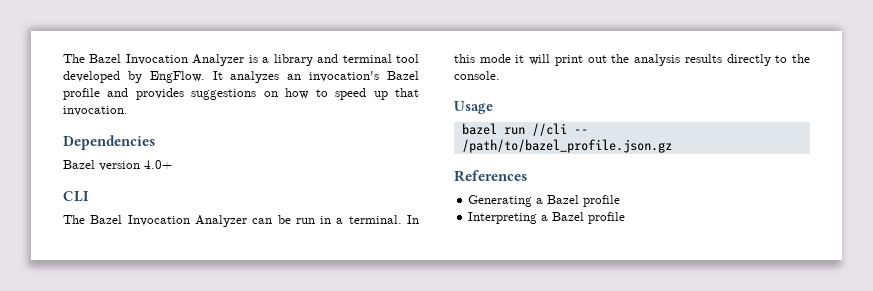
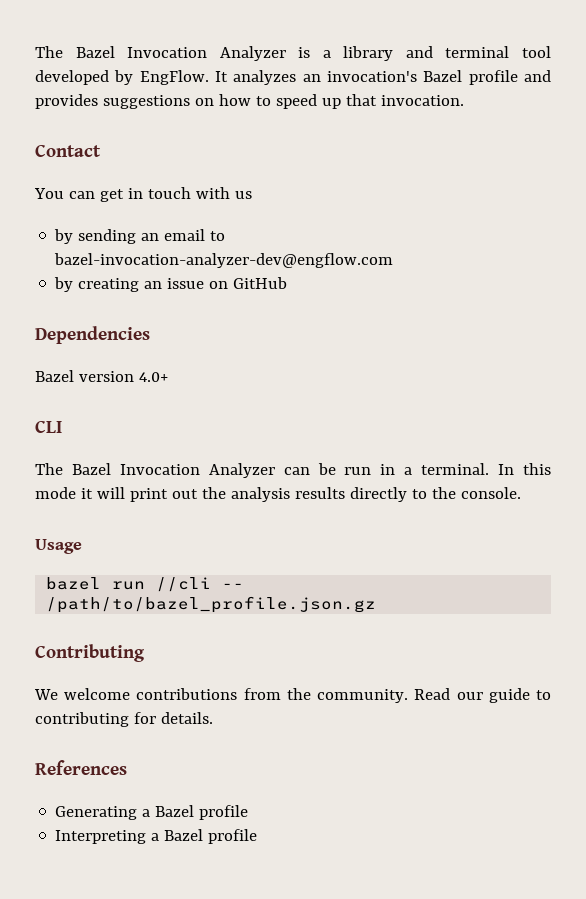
+ Contact
+ You can get in touch with us
+ by sending an email to bazel-invocation-analyzer-dev@engflow.com
+ by creating an issue on GitHub
+ Contributing
+ We welcome contributions from the community. Read our guide to contributing for details.

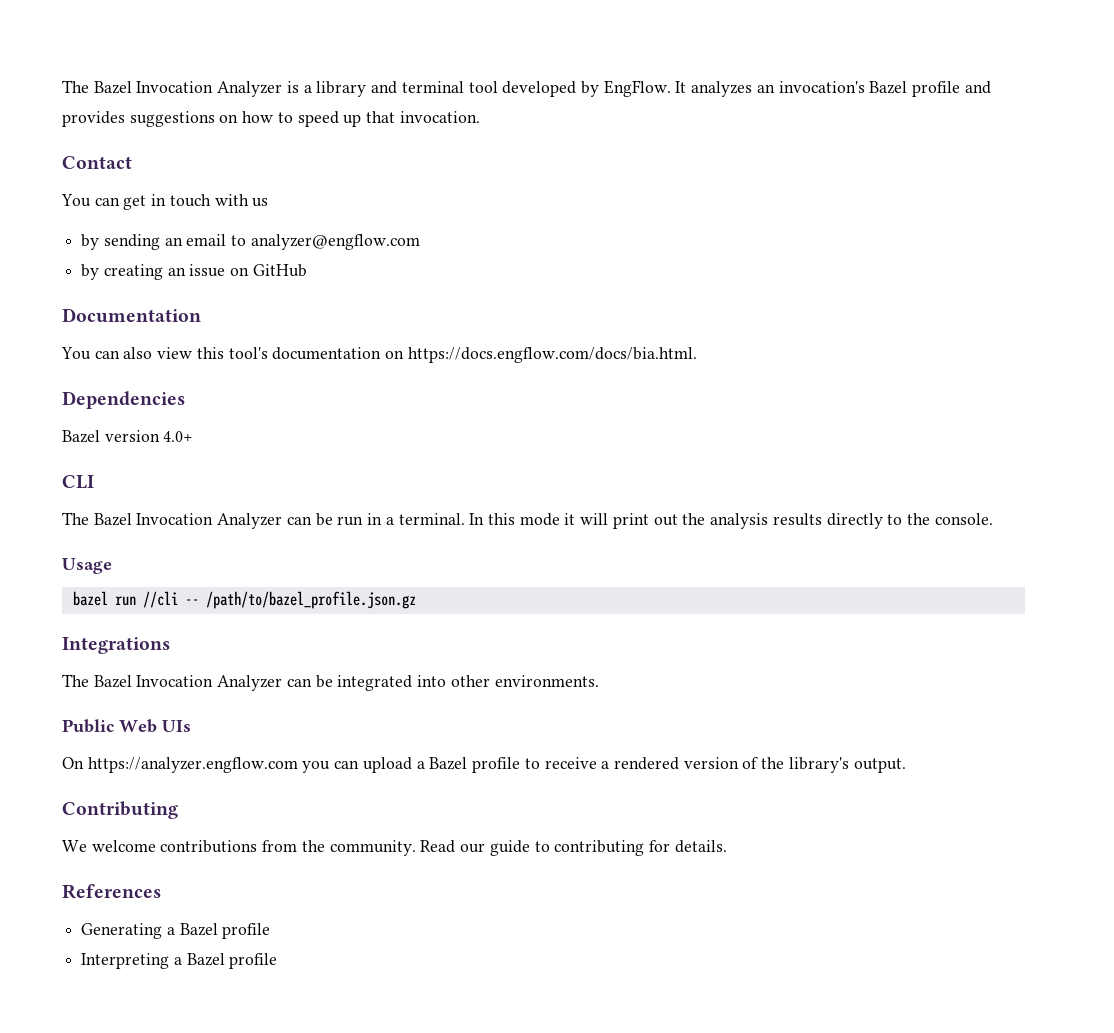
- by sending an email to bazel-invocation-analyzer-dev@engflow.com
+ by sending an email to analyzer@engflow.com
+ Documentation
+ You can also view this tool's documentation on https://docs.engflow.com/docs/bia.html.
+ Integrations
+ The Bazel Invocation Analyzer can be integrated into other environments.
+ Public Web UIs
+ On https://analyzer.engflow.com you can upload a Bazel profile to receive a rendered version of the library's output.

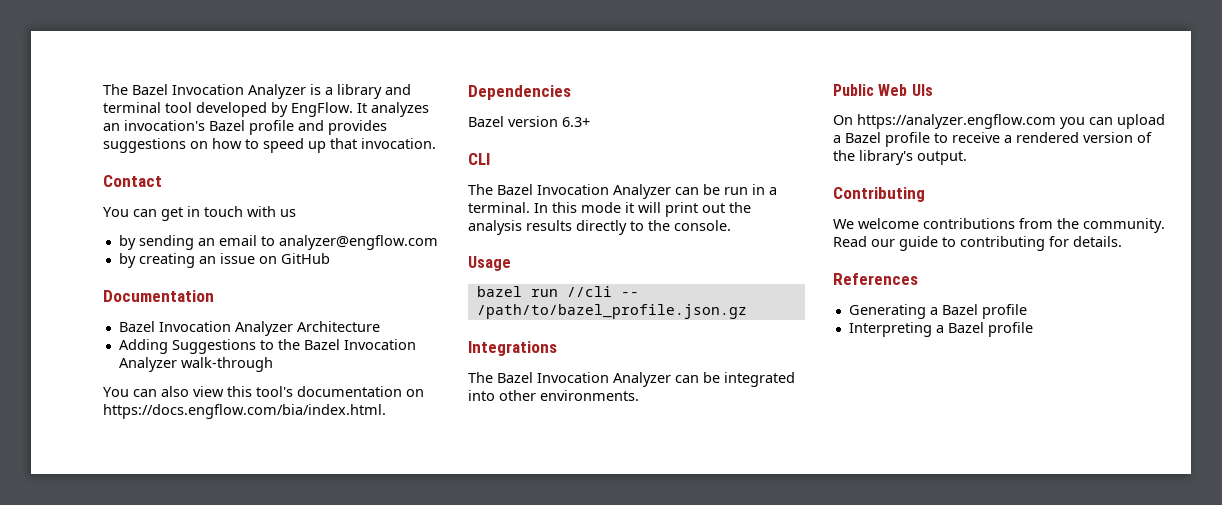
+ Bazel Invocation Analyzer Architecture
+ Adding Suggestions to the Bazel Invocation Analyzer walk-through
- You can also view this tool's documentation on https://docs.engflow.com/docs/bia.html.
+ You can also view this tool's documentation on https://docs.engflow.com/bia/index.html.
- Bazel version 4.0+
+ Bazel version 6.3+

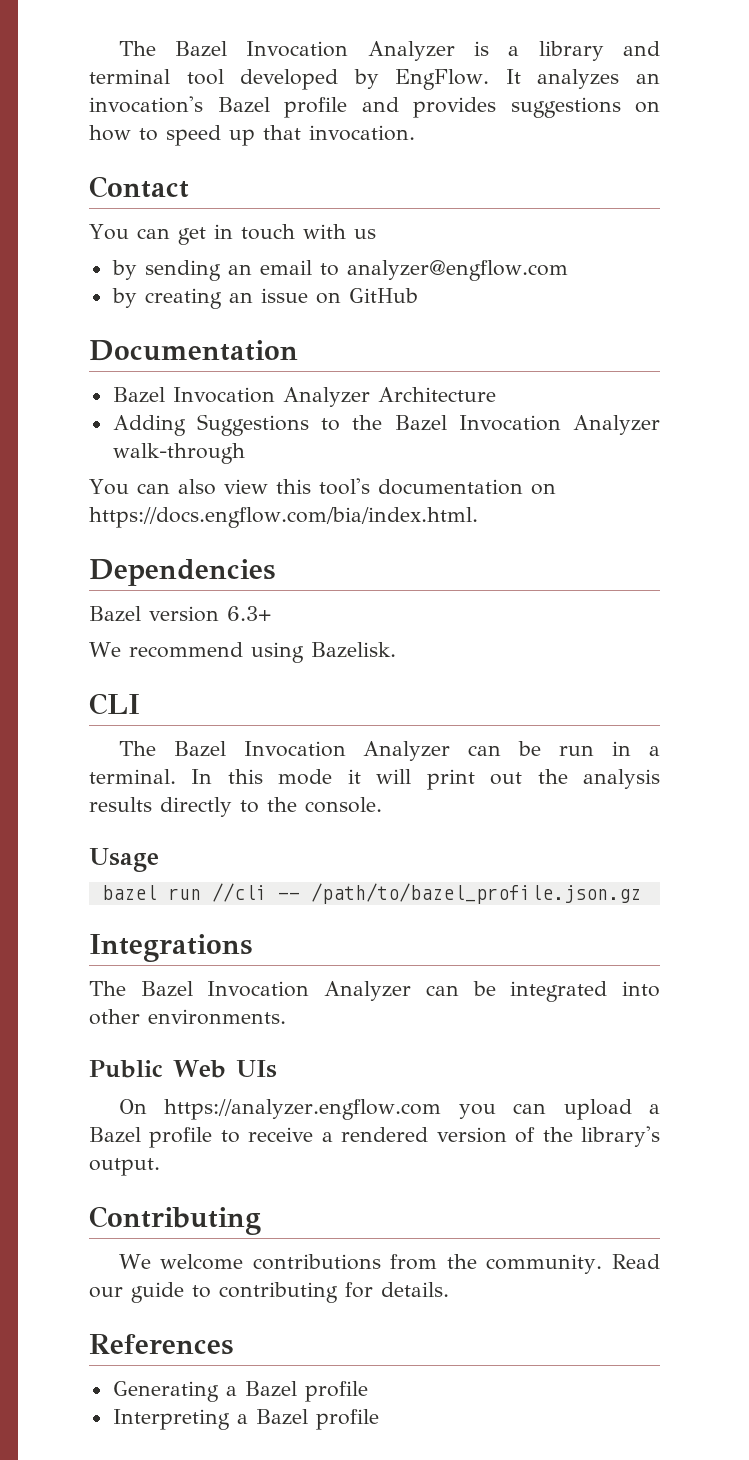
+ We recommend using Bazelisk.

